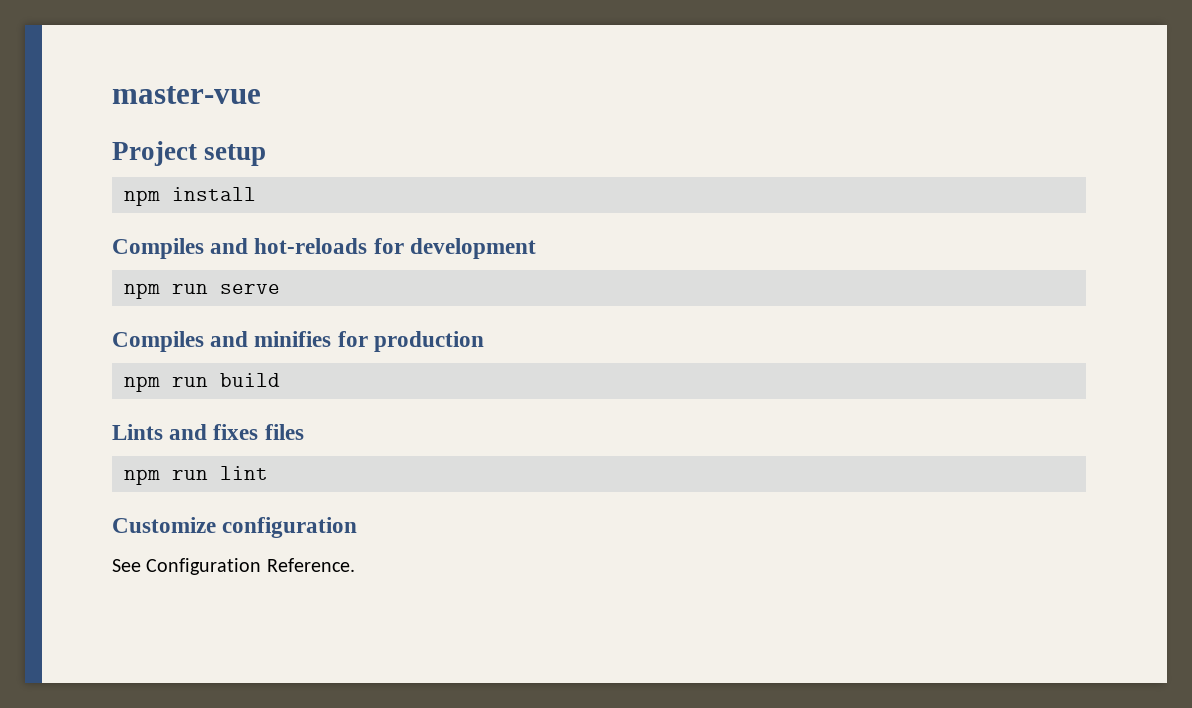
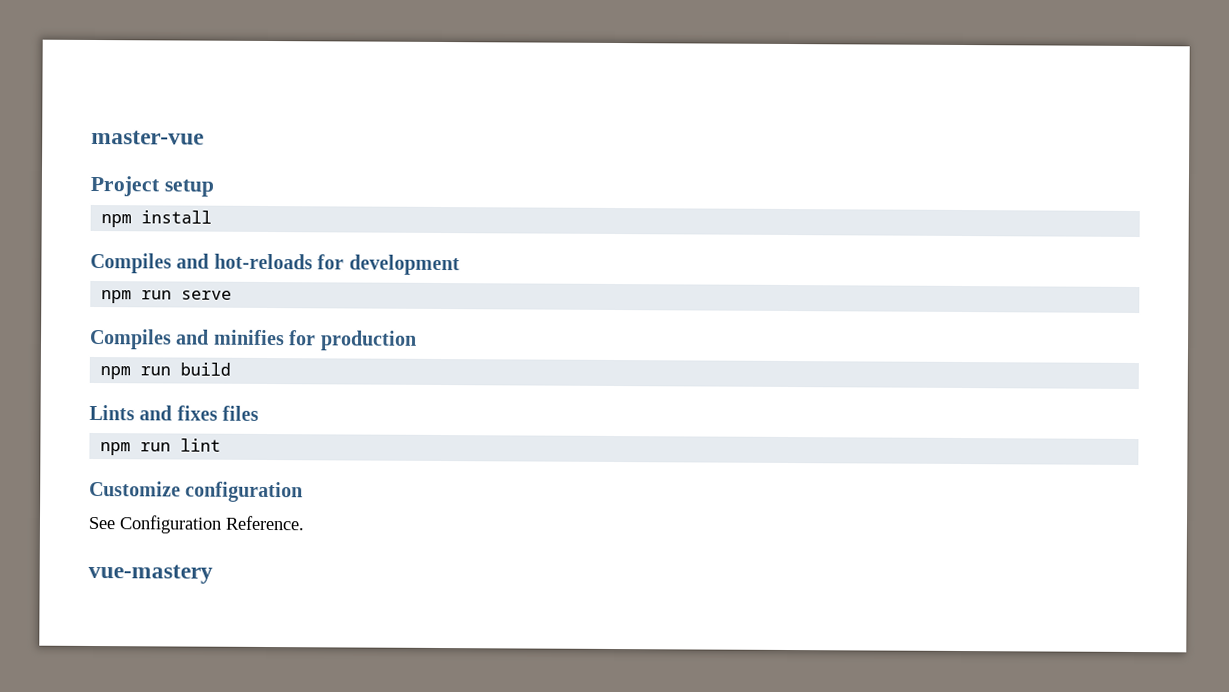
+ vue-mastery

